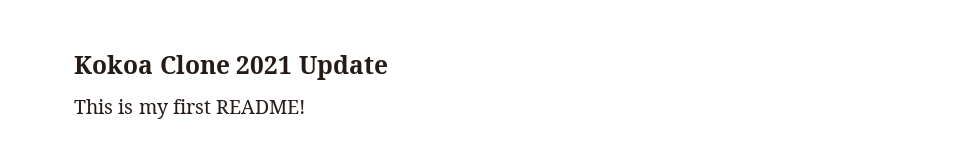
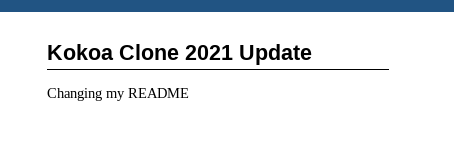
- This is my first README!
+ Changing my README

